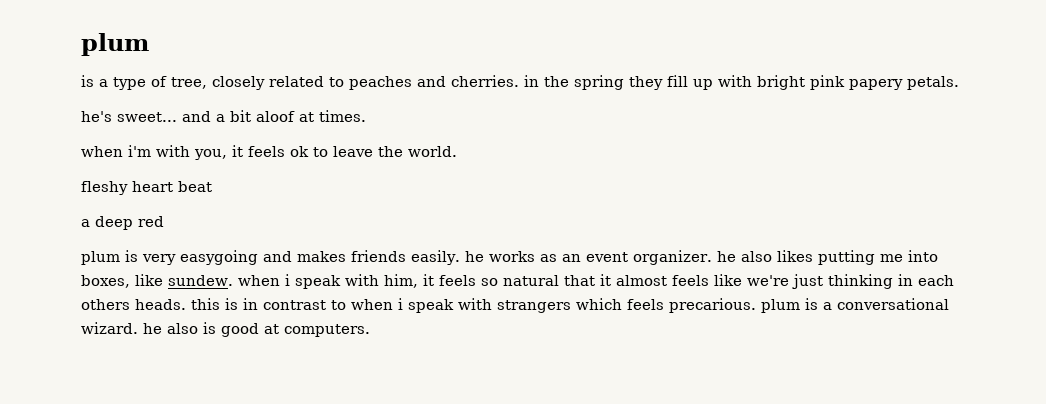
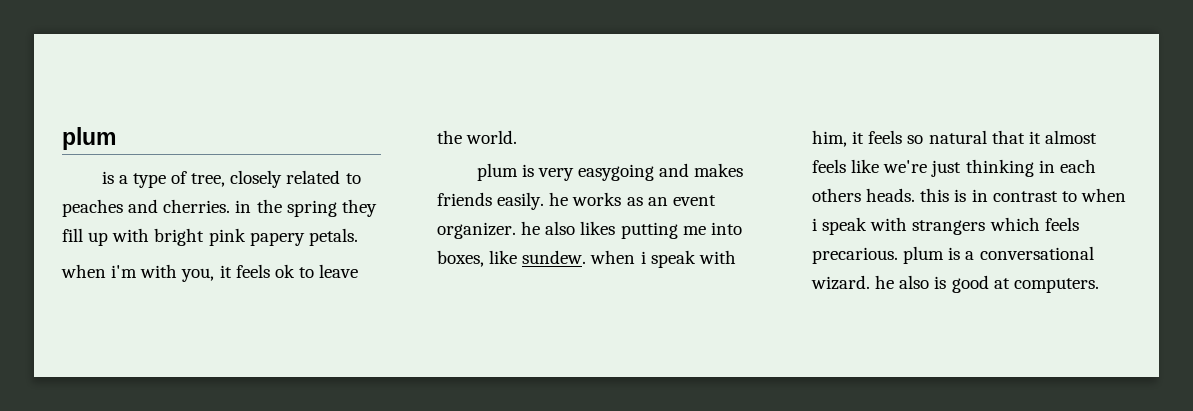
- he's sweet... and a bit aloof at times.
- fleshy heart beat
- a deep red

